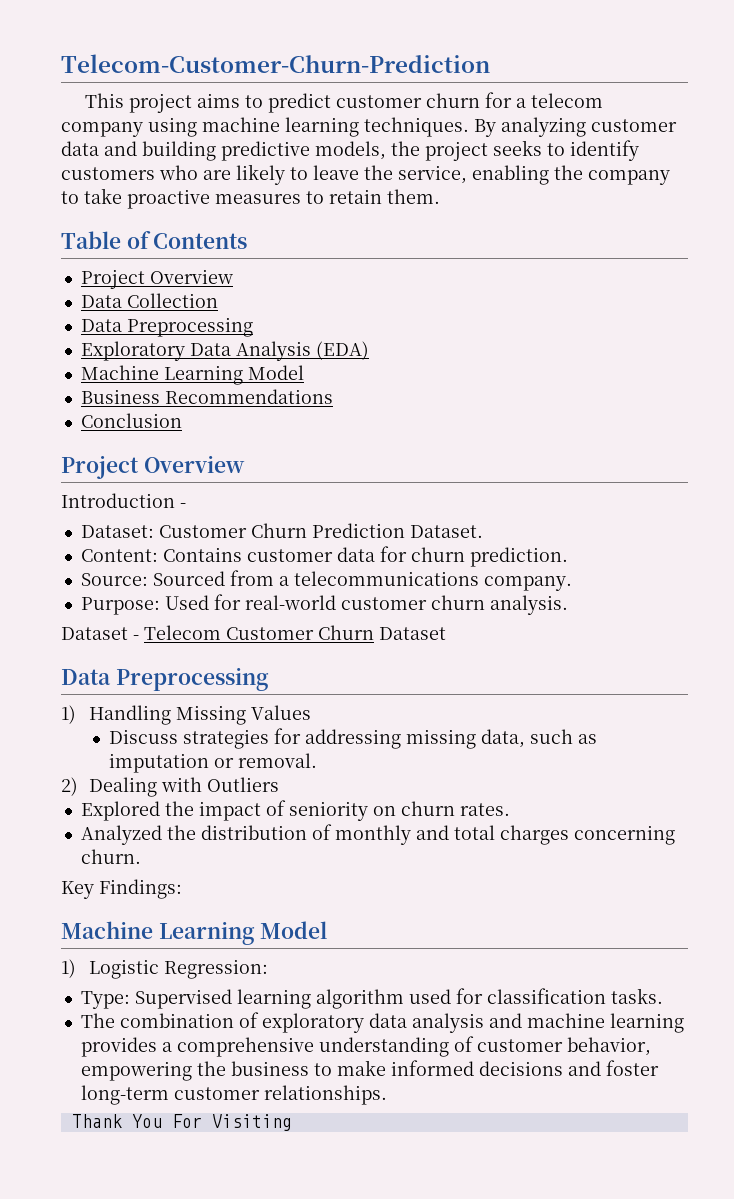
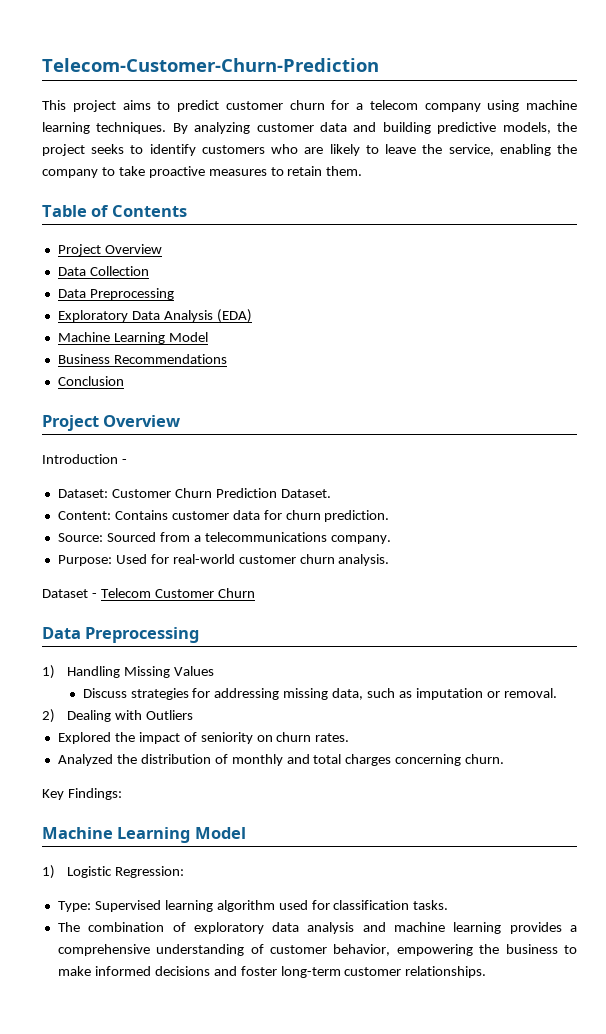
- Dataset - Telecom Customer Churn Dataset
+ Dataset - Telecom Customer Churn
- Thank You For Visiting

